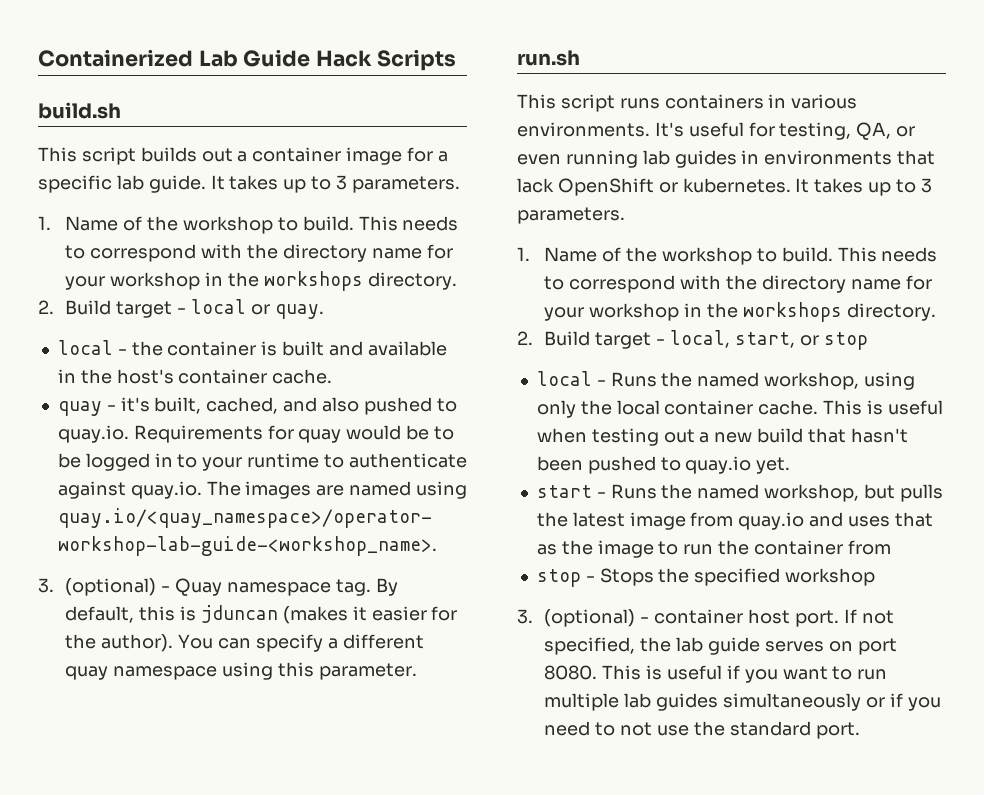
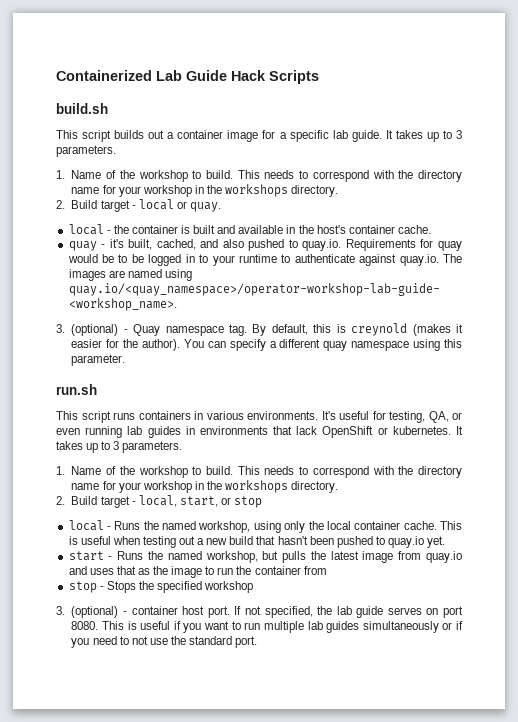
- By default, this is jduncan (makes it easier for the author).
+ By default, this is creynold (makes it easier for the author).

